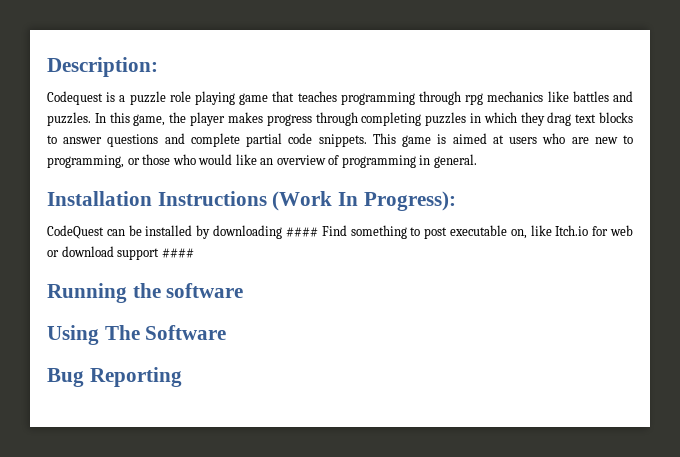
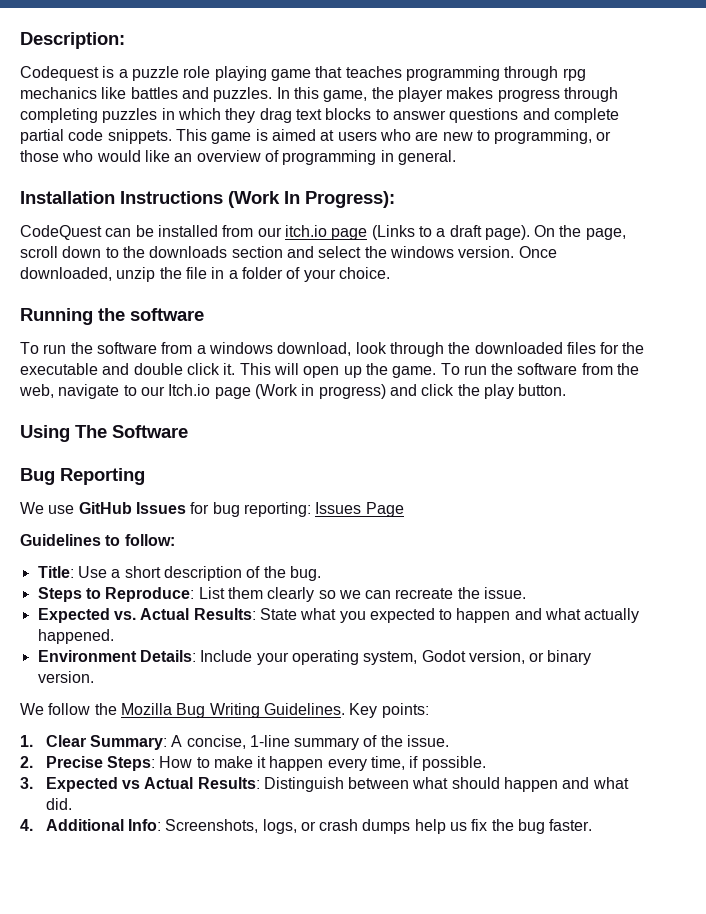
- CodeQuest can be installed by downloading #### Find something to post executable on, like Itch.io for web or download support ####
+ CodeQuest can be installed from our itch.io page (Links to a draft page). On the page, scroll down to the downloads section and select the windows version. Once downloaded, unzip the file in a folder of your choice.
  Running the software
+ To run the software from a windows download, look through the downloaded files for the executable and double click it. This will open up the game. To run the software from the web, navigate to our Itch.io page (Work in progress) and click the play button.
+ We use GitHub Issues for bug reporting: Issues Page
+ Guidelines to follow:
+ Title: Use a short description of the bug.
+ Steps to Reproduce: List them clearly so we can recreate the issue.
+ Expected vs. Actual Results: State what you expected to happen and what actually happened.
+ Environment Details: Include your operating system, Godot version, or binary version.
+ We follow the Mozilla Bug Writing Guidelines. Key points:
+ 1. Clear Summary: A concise, 1-line summary of the issue.
+ 2. Precise Steps: How to make it happen every time, if possible.
+ 3. Expected vs Actual Results: Distinguish between what should happen and what did.
+ 4. Additional Info: Screenshots, logs, or crash dumps help us fix the bug faster.

